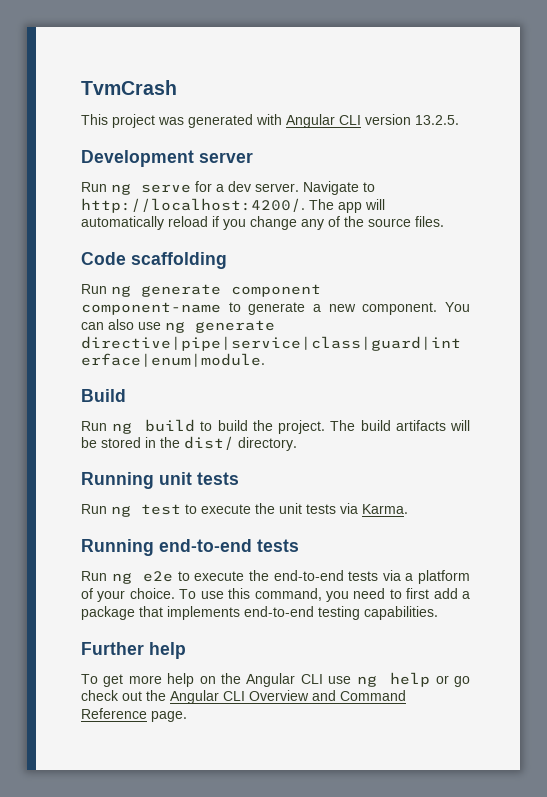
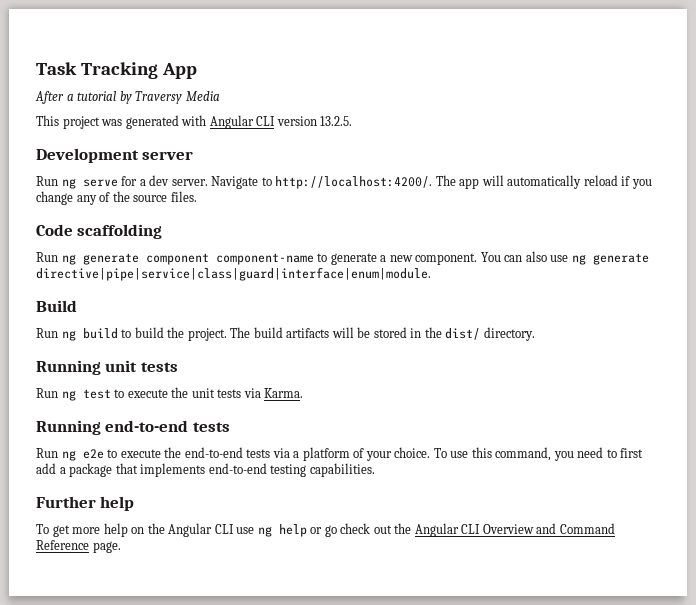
- TvmCrash
+ Task Tracking App
+ After a tutorial by Traversy Media

